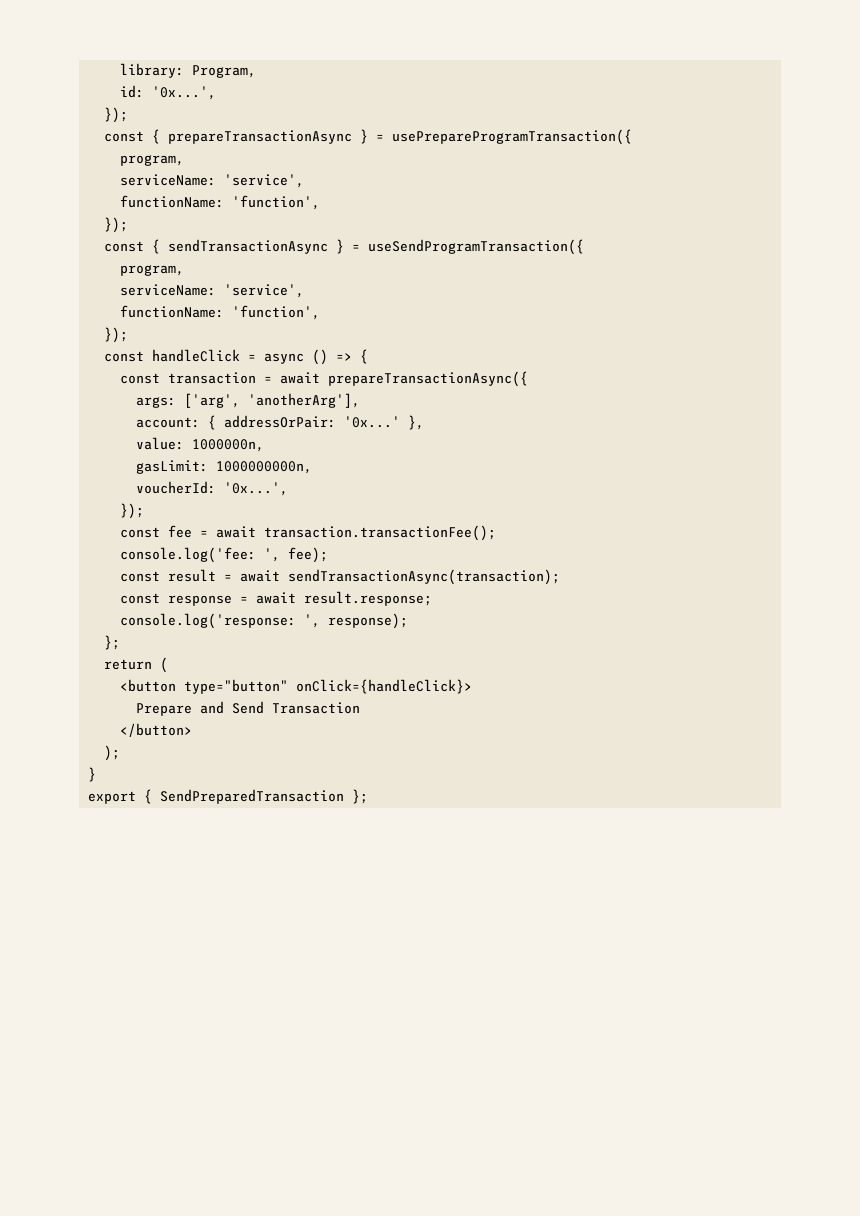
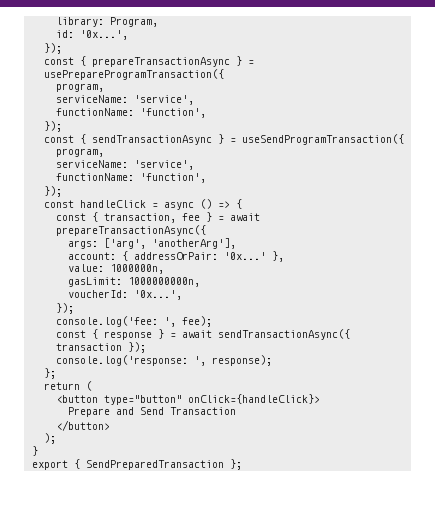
- const transaction = await prepareTransactionAsync({
+ const { transaction, fee } = await prepareTransactionAsync({
- const fee = await transaction.transactionFee();
- const result = await sendTransactionAsync(transaction);
- const response = await result.response;
+ const { response } = await sendTransactionAsync({ transaction });

